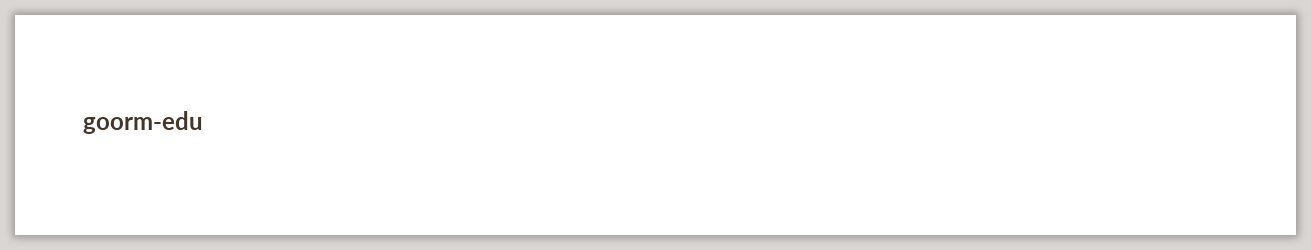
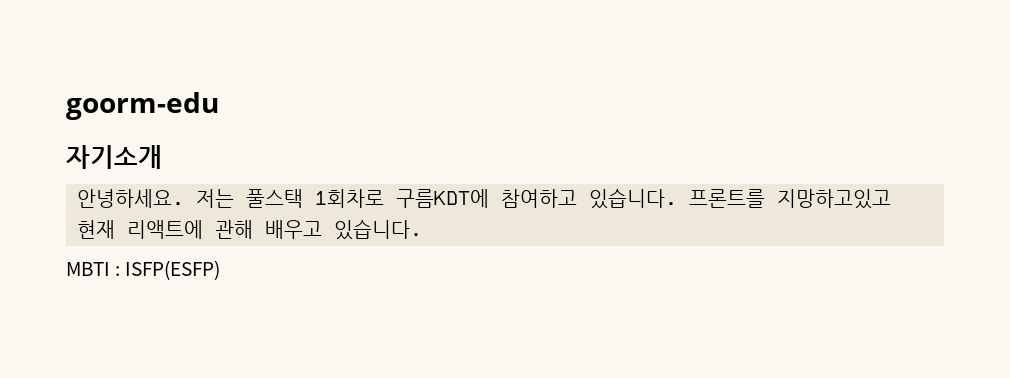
+ 자기소개
+ 안녕하세요. 저는 풀스택 1회차로 구름KDT에 참여하고 있습니다. 프론트를 지망하고있고 현재 리액트에 관해 배우고 있습니다.
+ MBTI : ISFP(ESFP)

